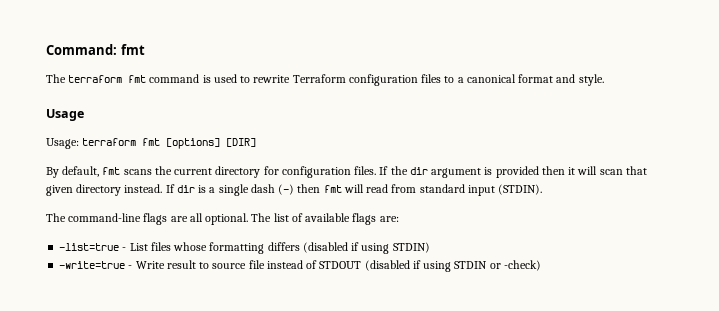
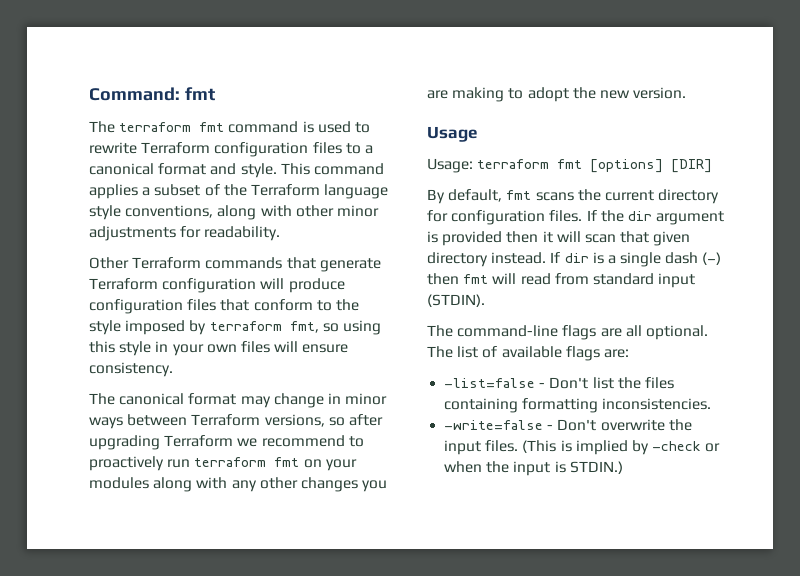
+ This command applies a subset of the Terraform language style conventions, along with other minor adjustments for readability.
+ Other Terraform commands that generate Terraform configuration will produce configuration files that conform to the style imposed by terraform fmt, so using this style in your own files will ensure consistency.
+ The canonical format may change in minor ways between Terraform versions, so after upgrading Terraform we recommend to proactively run terraform fmt on your modules along with any other changes you are making to adopt the new version.
- -list=true - List files whose formatting differs (disabled if using STDIN)
- -write=true - Write result to source file instead of STDOUT (disabled if using STDIN or -check)
+ -list=false - Don't list the files containing formatting inconsistencies.
+ -write=false - Don't overwrite the input files. (This is implied by -check or when the input is STDIN.)

